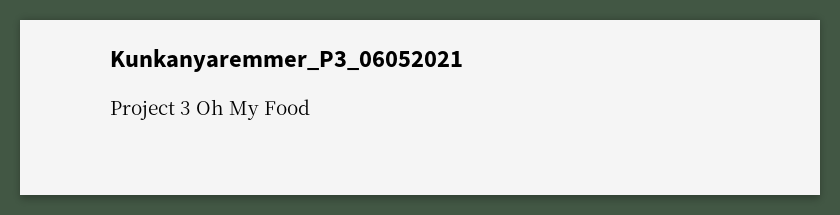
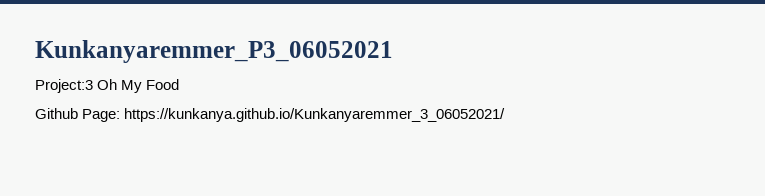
- Project 3 Oh My Food
+ Project:3 Oh My Food
+ Github Page: https://kunkanya.github.io/Kunkanyaremmer_3_06052021/

